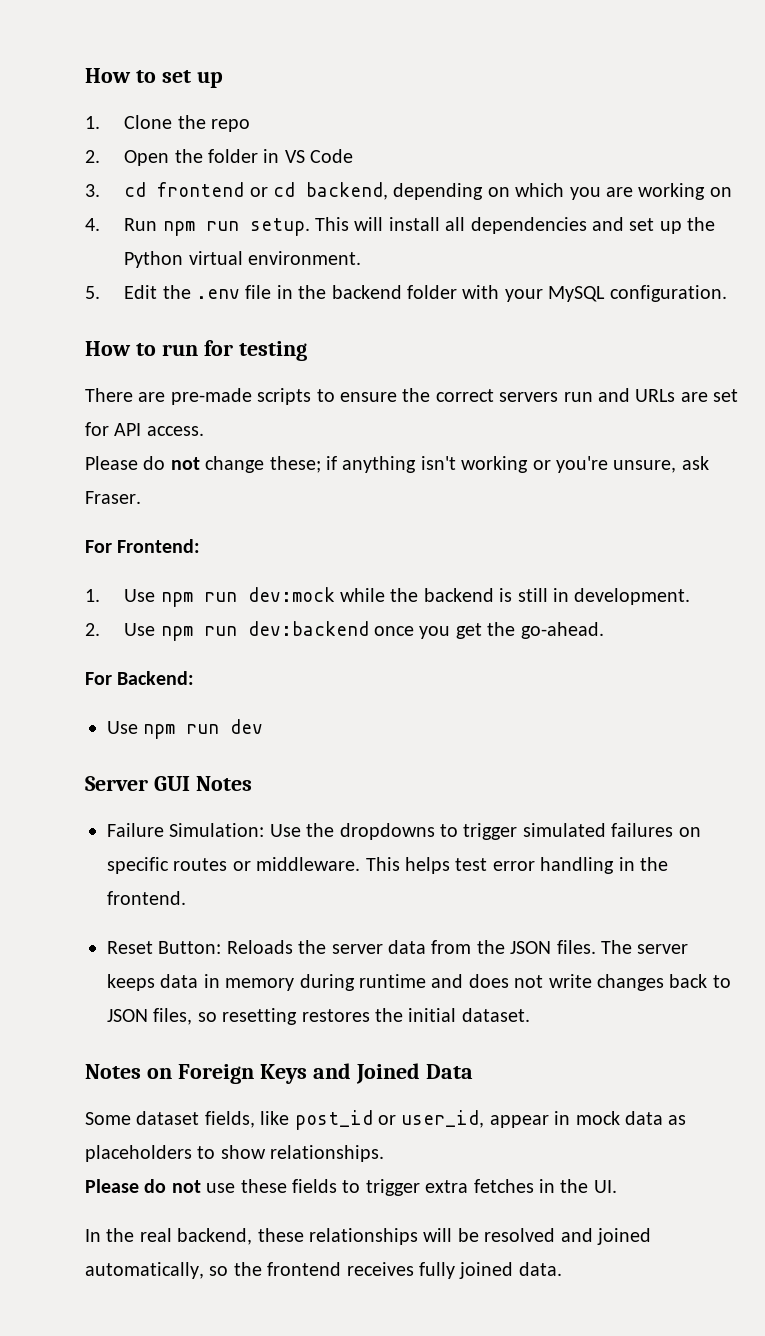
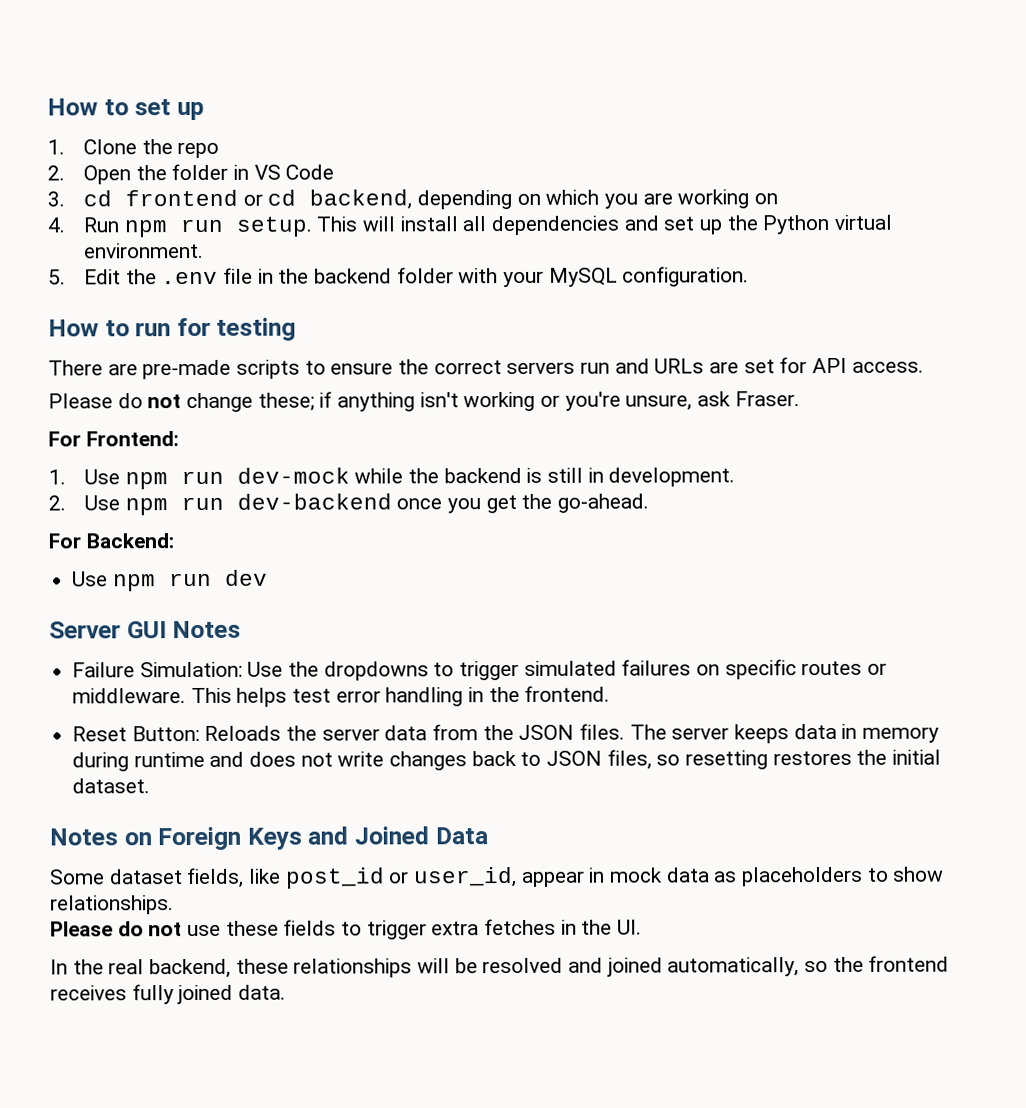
- 1. Use npm run dev:mock while the backend is still in development.
+ 1. Use npm run dev-mock while the backend is still in development.
- 2. Use npm run dev:backend once you get the go-ahead.
+ 2. Use npm run dev-backend once you get the go-ahead.

